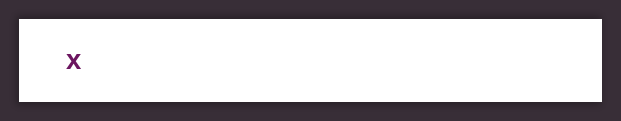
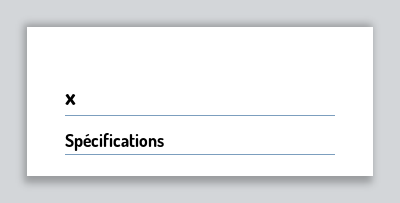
+ Spécifications

